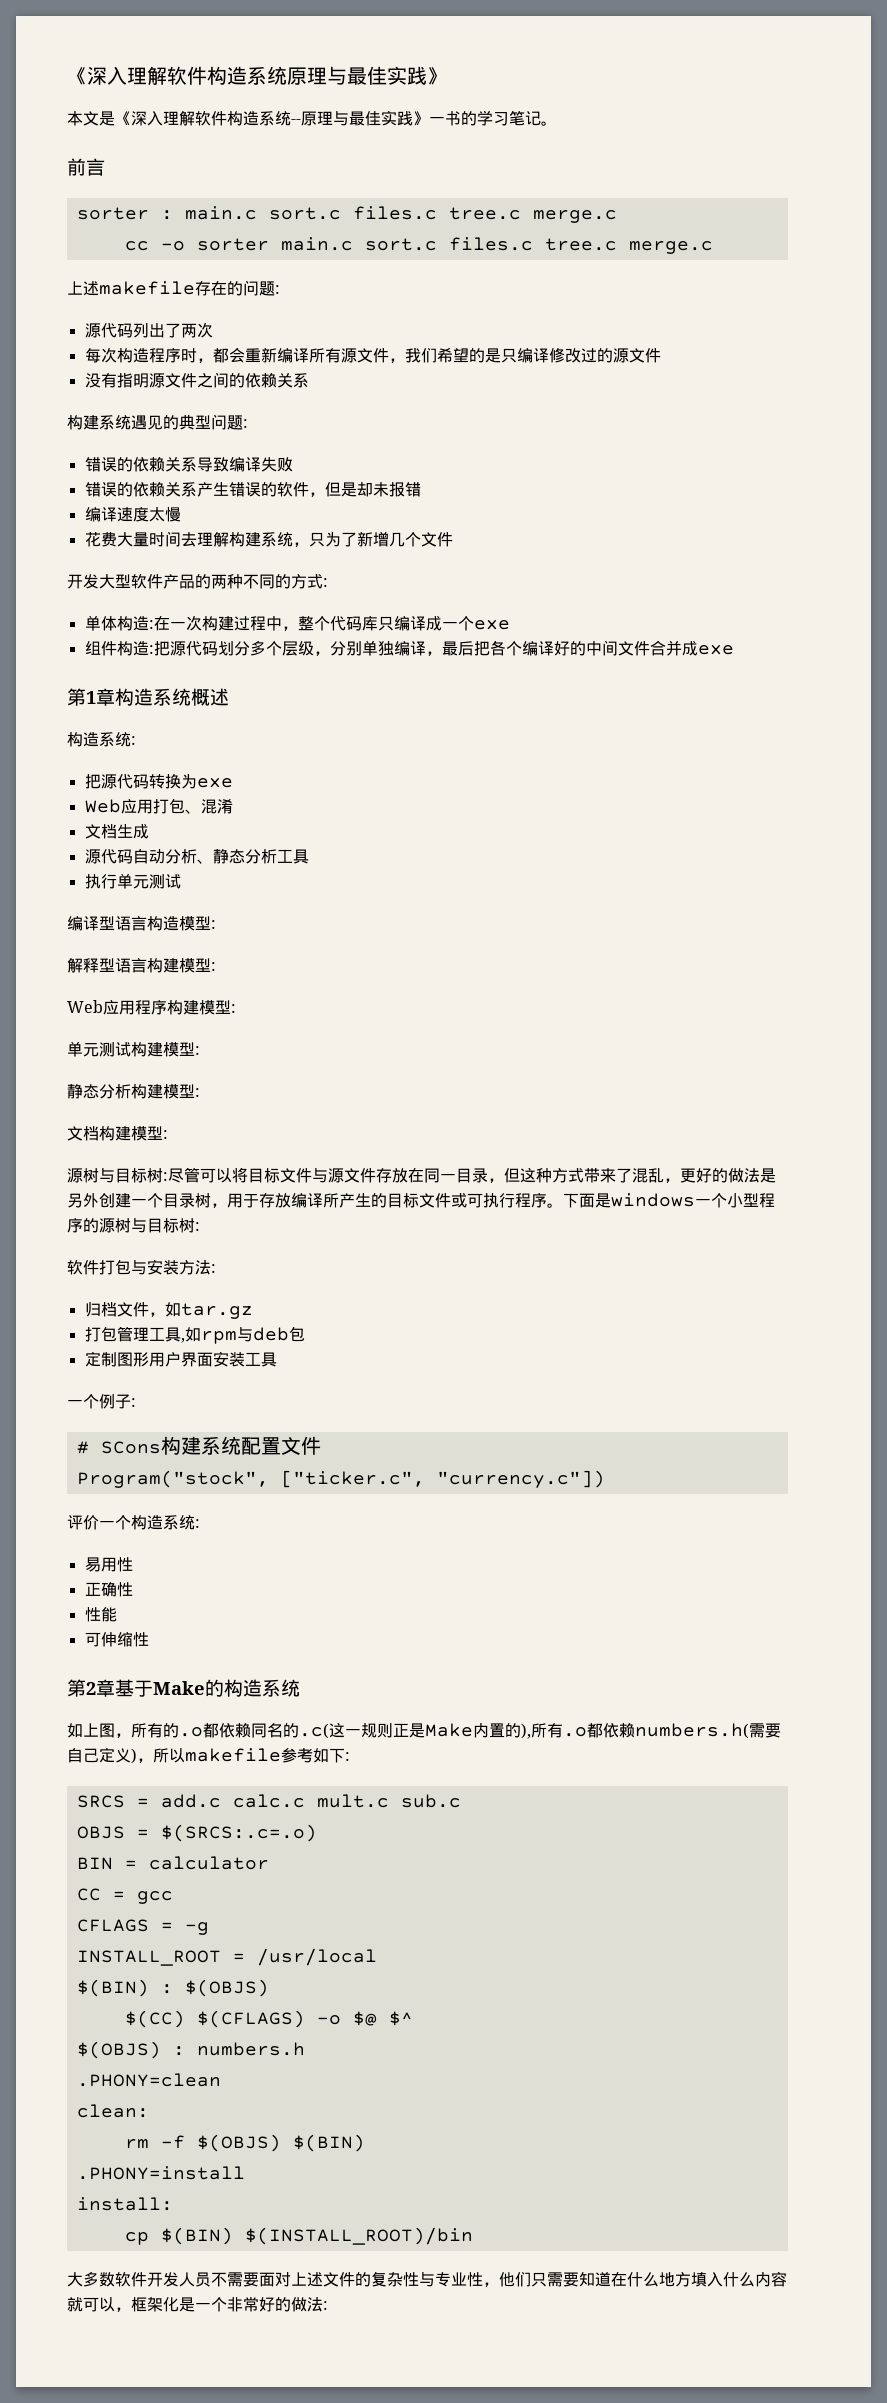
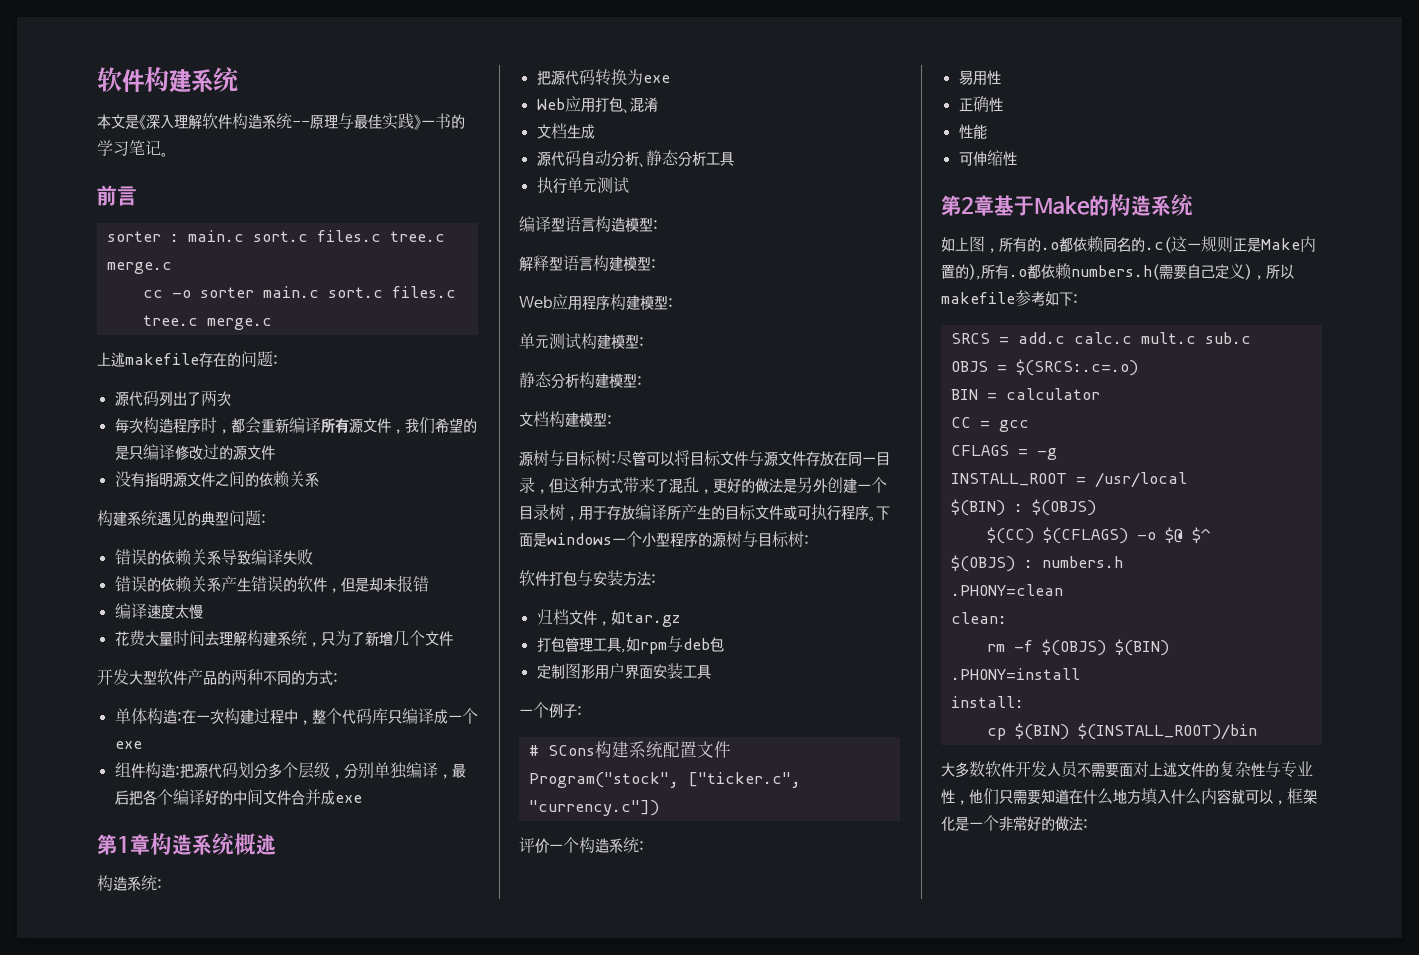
- 《深入理解软件构造系统原理与最佳实践》
+ 软件构建系统

